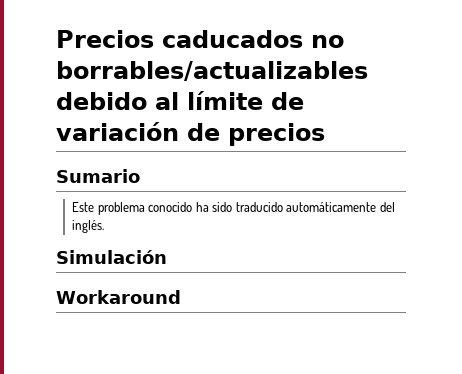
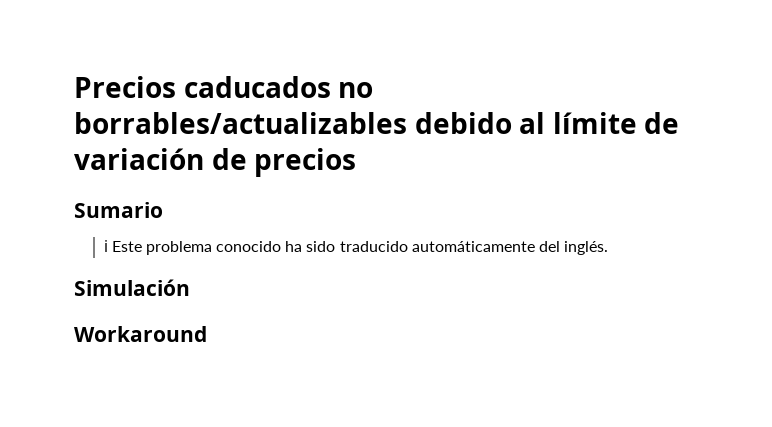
- Este problema conocido ha sido traducido automáticamente del inglés.
+ ℹ Este problema conocido ha sido traducido automáticamente del inglés.

